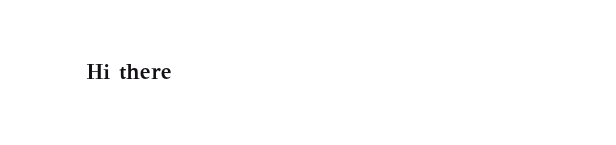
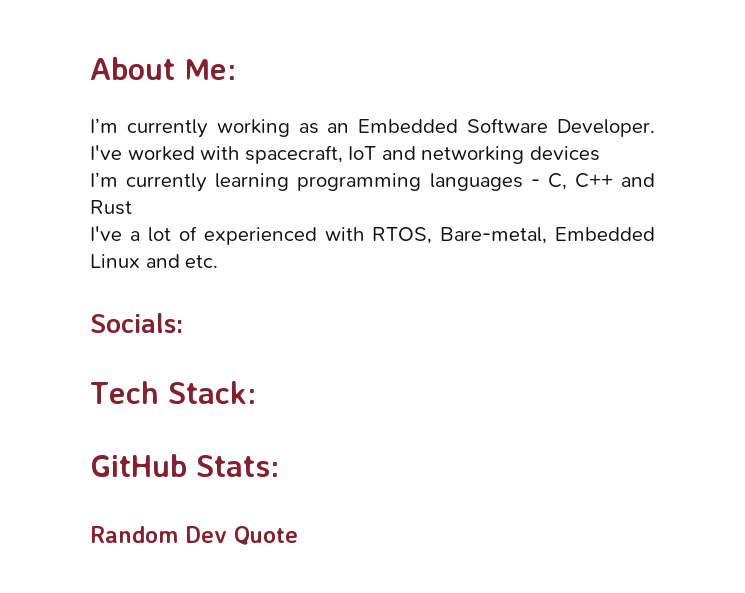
- Hi there
+ About Me:
+ I’m currently working as an Embedded Software Developer. I've worked with spacecraft, IoT and networking devices
+ I’m currently learning programming languages - C, C++ and Rust
+ I've a lot of experienced with RTOS, Bare-metal, Embedded Linux and etc.
+ Socials:
+ Tech Stack:
+ GitHub Stats:
+ Random Dev Quote

